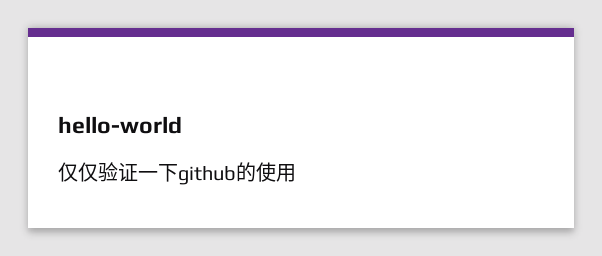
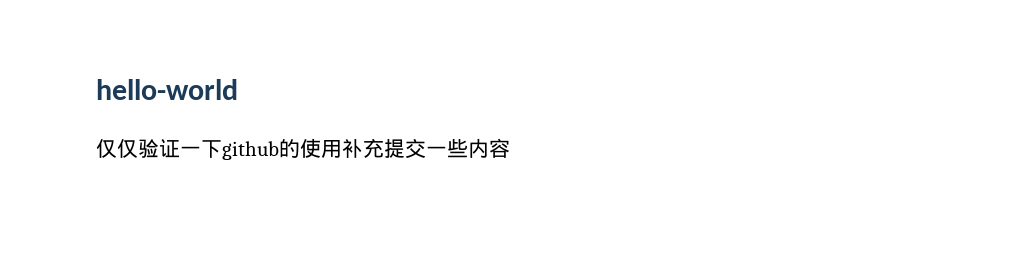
- 仅仅验证一下github的使用
+ 仅仅验证一下github的使用补充提交一些内容

